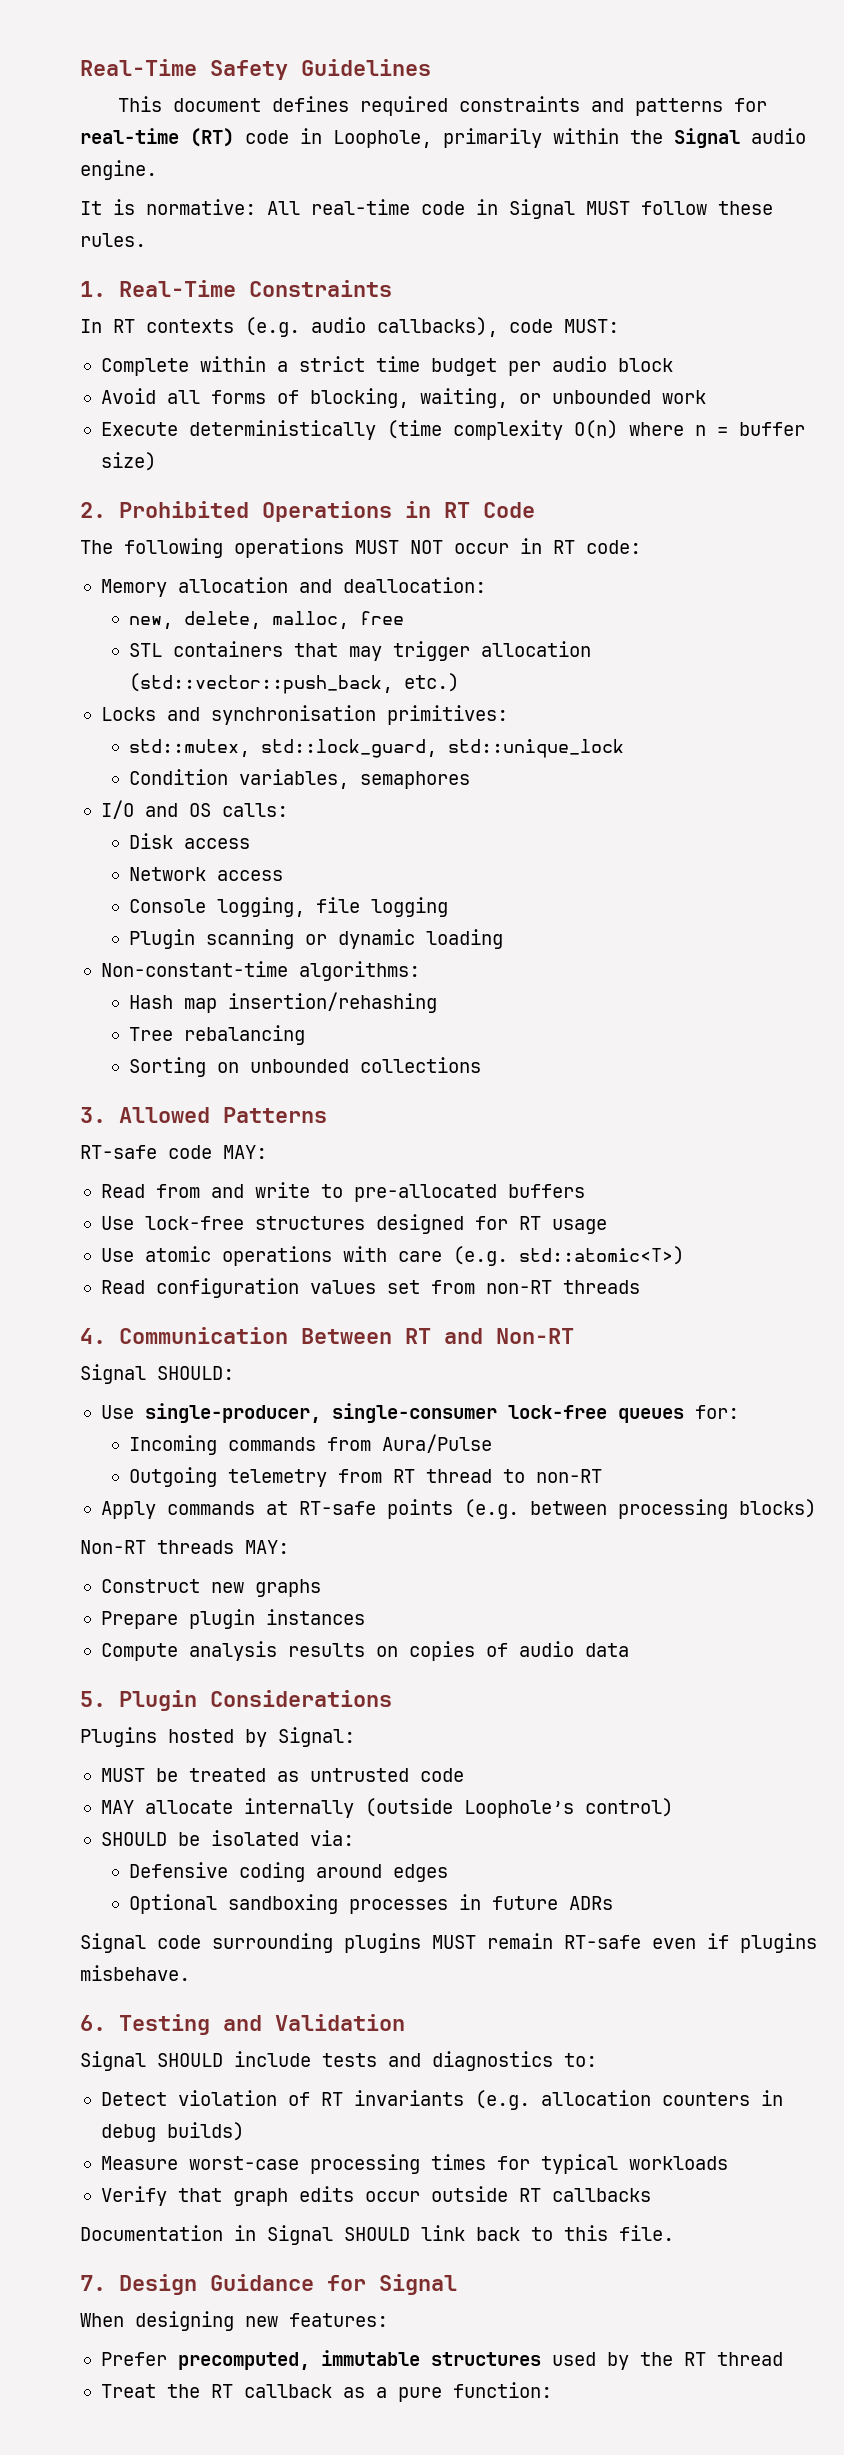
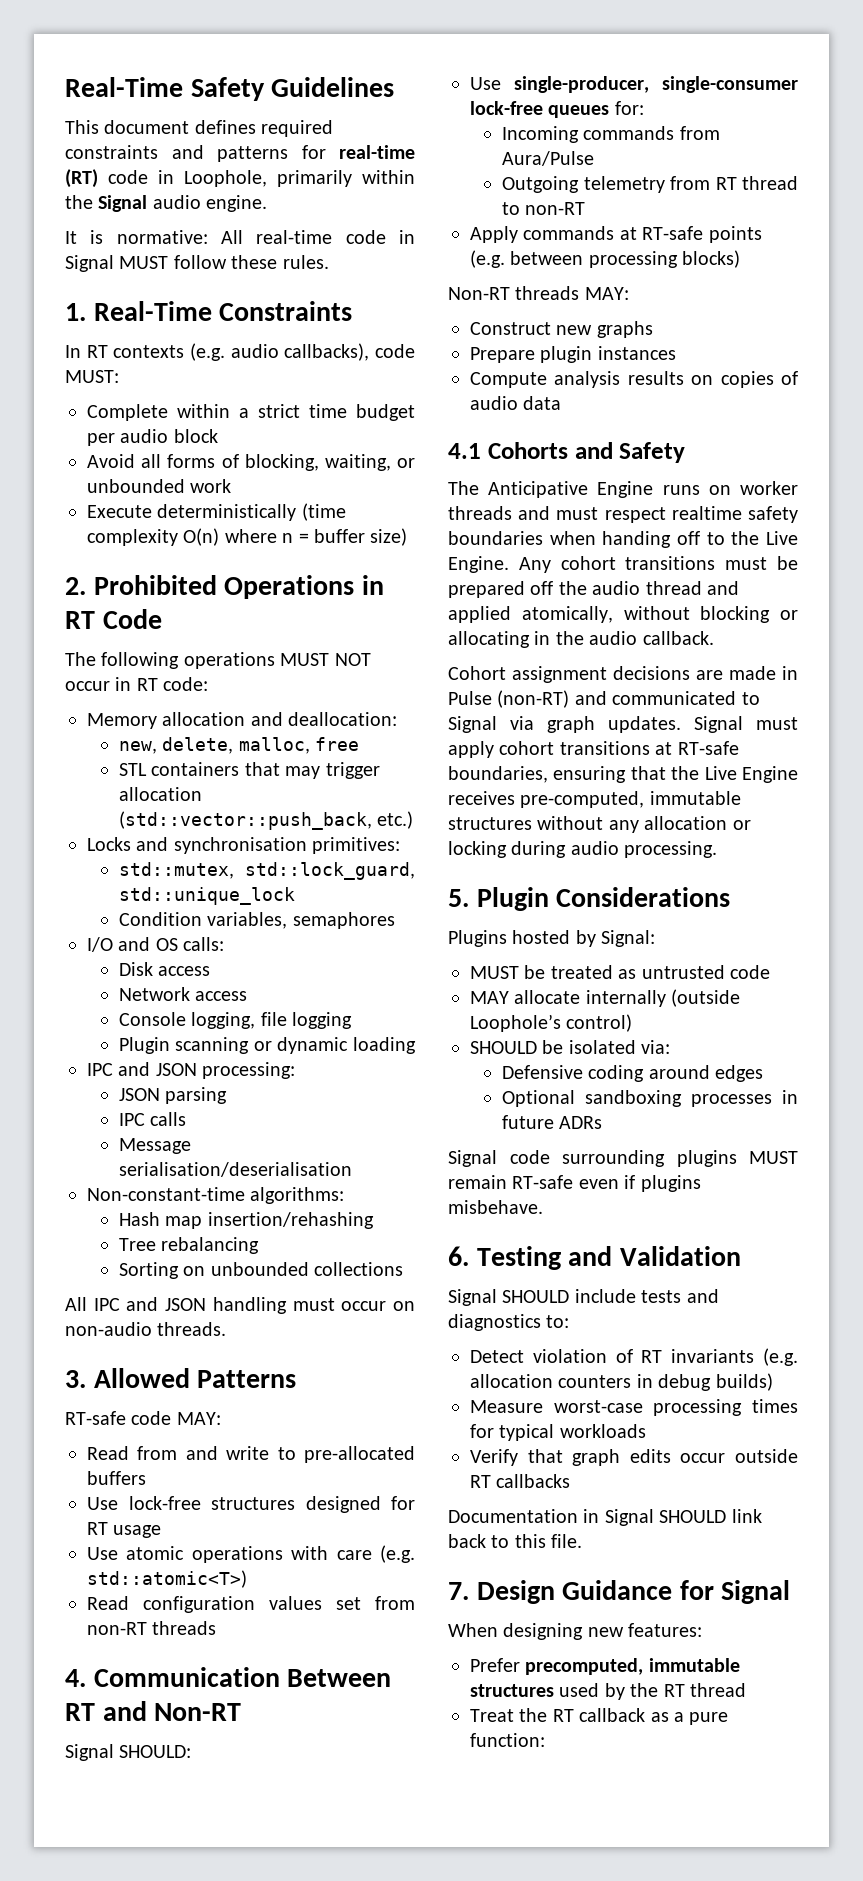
+ IPC and JSON processing:
+ JSON parsing
+ IPC calls
+ Message serialisation/deserialisation
+ All IPC and JSON handling must occur on non-audio threads.
+ 4.1 Cohorts and Safety
+ The Anticipative Engine runs on worker threads and must respect realtime safety boundaries when handing off to the Live Engine. Any cohort transitions must be prepared off the audio thread and applied atomically, without blocking or allocating in the audio callback.
+ Cohort assignment decisions are made in Pulse (non-RT) and communicated to Signal via graph updates. Signal must apply cohort transitions at RT-safe boundaries, ensuring that the Live Engine receives pre-computed, immutable structures without any allocation or locking during audio processing.

